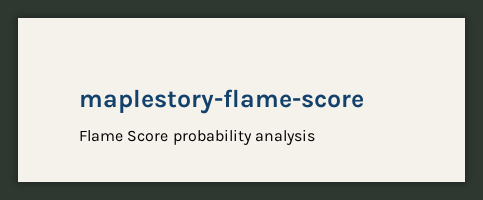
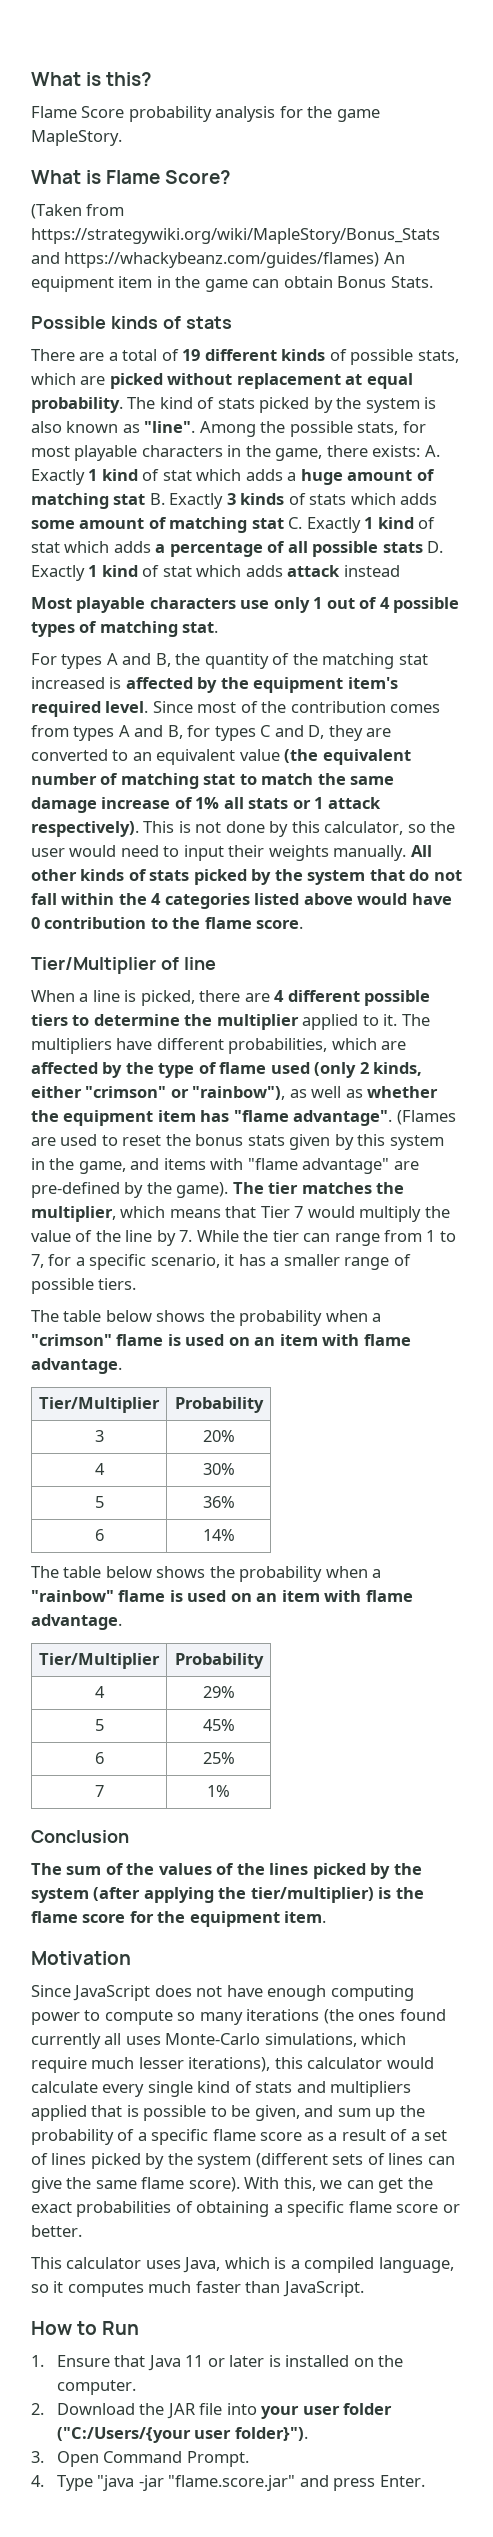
- maplestory-flame-score
+ What is this?
- Flame Score probability analysis
+ Flame Score probability analysis for the game MapleStory.
+ What is Flame Score?
+ (Taken from https://strategywiki.org/wiki/MapleStory/Bonus_Stats and https://whackybeanz.com/guides/flames) An equipment item in the game can obtain Bonus Stats.
+ Possible kinds of stats
+ There are a total of 19 different kinds of possible stats, which are picked without replacement at equal probability. The kind of stats picked by the system is also known as "line". Among the possible stats, for most playable characters in the game, there exists: A. Exactly 1 kind of stat which adds a huge amount of matching stat B. Exactly 3 kinds of stats which adds some amount of matching stat C. Exactly 1 kind of stat which adds a percentage of all possible stats D. Exactly 1 kind of stat which adds attack instead
+ Most playable characters use only 1 out of 4 possible types of matching stat.
+ For types A and B, the quantity of the matching stat increased is affected by the equipment item's required level. Since most of the contribution comes from types A and B, for types C and D, they are converted to an equivalent value (the equivalent number of matching stat to match the same damage increase of 1% all stats or 1 attack respectively). This is not done by this calculator, so the user would need to input their weights manually. All other kinds of stats picked by the system that do not fall within the 4 categories listed above would have 0 contribution to the flame score.
+ Tier/Multiplier of line
+ When a line is picked, there are 4 different possible tiers to determine the multiplier applied to it. The multipliers have different probabilities, which are affected by the type of flame used (only 2 kinds, either "crimson" or "rainbow"), as well as whether the equipment item has "flame advantage". (Flames are used to reset the bonus stats given by this system in the game, and items with "flame advantage" are pre-defined by the game). The tier matches the multiplier, which means that Tier 7 would multiply the value of the line by 7. While the tier can range from 1 to 7, for a specific scenario, it has a smaller range of possible tiers.
+ The table below shows the probability when a "crimson" flame is used on an item with flame advantage.
+ Tier/Multiplier | Probability
+ 3 | 20%
+ 4 | 30%
+ 5 | 36%
+ 6 | 14%
+ The table below shows the probability when a "rainbow" flame is used on an item with flame advantage.
+ Tier/Multiplier | Probability
+ 4 | 29%
+ 5 | 45%
+ 6 | 25%
+ 7 | 1%
+ Conclusion
+ The sum of the values of the lines picked by the system (after applying the tier/multiplier) is the flame score for the equipment item.
+ Motivation
+ Since JavaScript does not have enough computing power to compute so many iterations (the ones found currently all uses Monte-Carlo simulations, which require much lesser iterations), this calculator would calculate every single kind of stats and multipliers applied that is possible to be given, and sum up the probability of a specific flame score as a result of a set of lines picked by the system (different sets of lines can give the same flame score). With this, we can get the exact probabilities of obtaining a specific flame score or better.
+ This calculator uses Java, which is a compiled language, so it computes much faster than JavaScript.
+ How to Run
+ 1. Ensure that Java 11 or later is installed on the computer.
+ 2. Download the JAR file into your user folder ("C:/Users/{your user folder}").
+ 3. Open Command Prompt.
+ 4. Type "java -jar "flame.score.jar" and press Enter.

